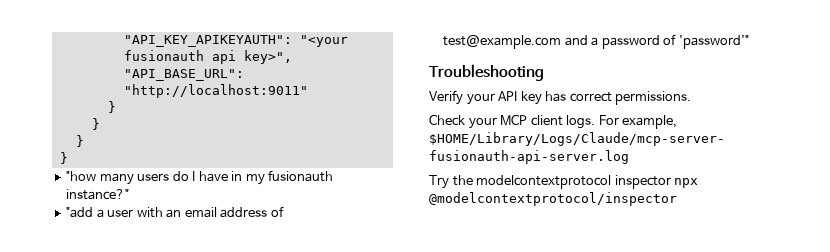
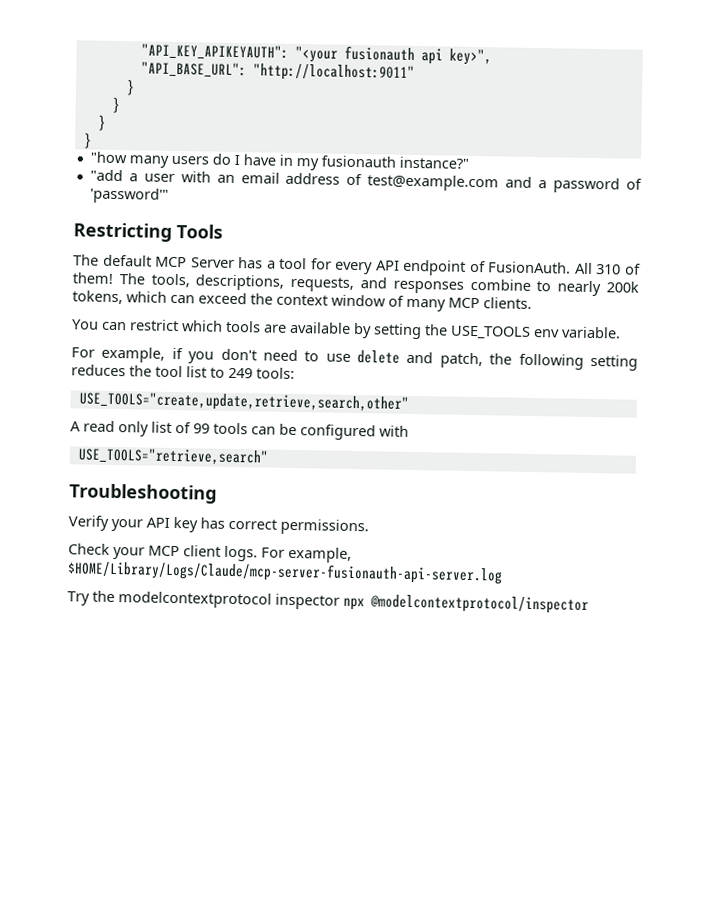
+ Restricting Tools
+ The default MCP Server has a tool for every API endpoint of FusionAuth. All 310 of them! The tools, descriptions, requests, and responses combine to nearly 200k tokens, which can exceed the context window of many MCP clients.
+ You can restrict which tools are available by setting the USE_TOOLS env variable.
+ For example, if you don't need to use delete and patch, the following setting reduces the tool list to 249 tools:
+ USE_TOOLS="create,update,retrieve,search,other"
+ A read only list of 99 tools can be configured with
+ USE_TOOLS="retrieve,search"

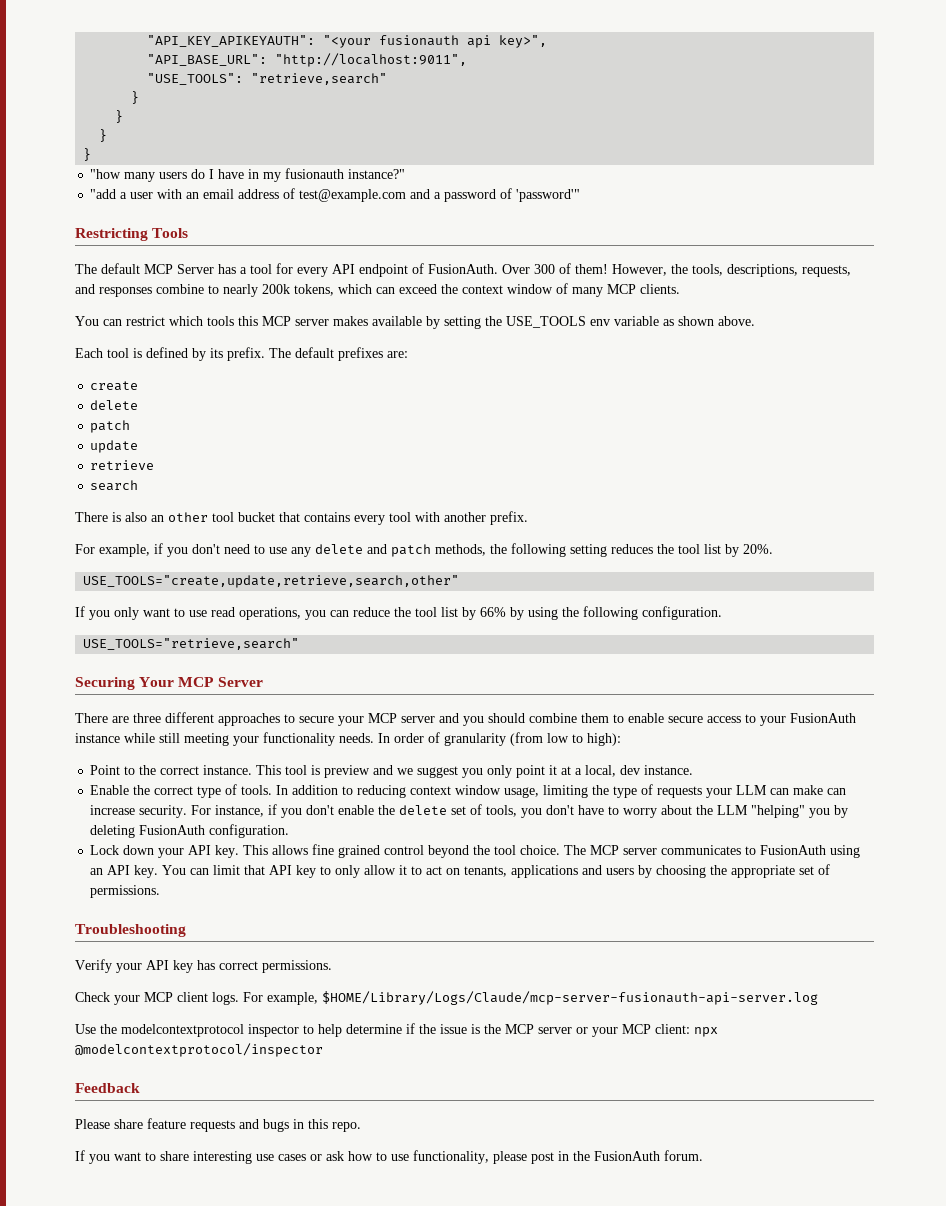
- "API_BASE_URL": "http://localhost:9011"
+ "API_BASE_URL": "http://localhost:9011",
+ "USE_TOOLS": "retrieve,search"
- All 310 of them! The tools, descriptions, requests, and responses combine to nearly 200k tokens, which can exceed the context window of many MCP clients.
+ Over 300 of them! However, the tools, descriptions, requests, and responses combine to nearly 200k tokens, which can exceed the context window of many MCP clients.
- You can restrict which tools are available by setting the USE_TOOLS env variable.
+ You can restrict which tools this MCP server makes available by setting the USE_TOOLS env variable as shown above.
+ Each tool is defined by its prefix. The default prefixes are:
+ create
+ delete
+ patch
+ update
+ retrieve
+ search
+ There is also an other tool bucket that contains every tool with another prefix.
- For example, if you don't need to use delete and patch, the following setting reduces the tool list to 249 tools:
+ For example, if you don't need to use any delete and patch methods, the following setting reduces the tool list by 20%.
  USE_TOOLS="create,update,retrieve,search,other"
- A read only list of 99 tools can be configured with
+ If you only want to use read operations, you can reduce the tool list by 66% by using the following configuration.
  USE_TOOLS="retrieve,search"
+ Securing Your MCP Server
+ There are three different approaches to secure your MCP server and you should combine them to enable secure access to your FusionAuth instance while still meeting your functionality needs. In order of granularity (from low to high):
+ Point to the correct instance. This tool is preview and we suggest you only point it at a local, dev instance.
+ Enable the correct type of tools. In addition to reducing context window usage, limiting the type of requests your LLM can make can increase security. For instance, if you don't enable the delete set of tools, you don't have to worry about the LLM "helping" you by deleting FusionAuth configuration.
+ Lock down your API key. This allows fine grained control beyond the tool choice. The MCP server communicates to FusionAuth using an API key. You can limit that API key to only allow it to act on tenants, applications and users by choosing the appropriate set of permissions.
- Try the modelcontextprotocol inspector npx @modelcontextprotocol/inspector
+ Use the modelcontextprotocol inspector to help determine if the issue is the MCP server or your MCP client: npx @modelcontextprotocol/inspector
+ Feedback
+ Please share feature requests and bugs in this repo.
+ If you want to share interesting use cases or ask how to use functionality, please post in the FusionAuth forum.

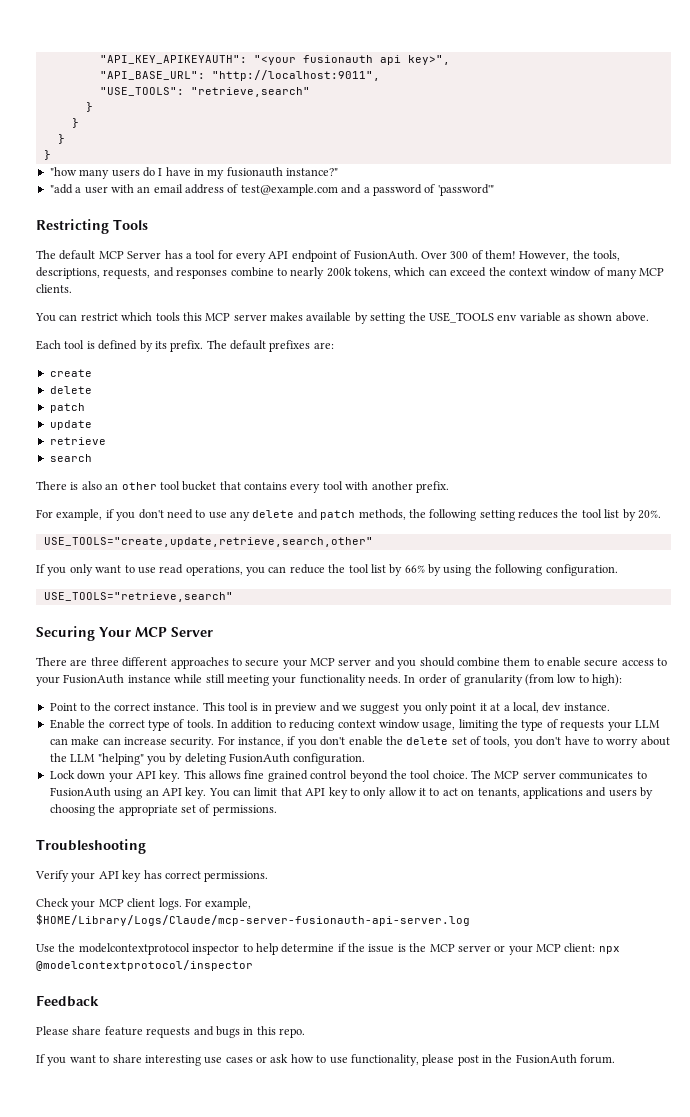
- This tool is preview and we suggest you only point it at a local, dev instance.
+ This tool is in preview and we suggest you only point it at a local, dev instance.

